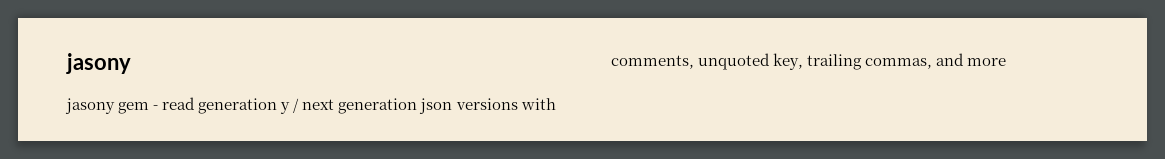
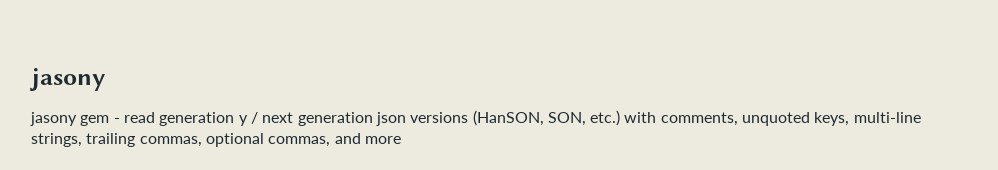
- jasony gem - read generation y / next generation json versions with comments, unquoted key, trailing commas, and more
+ jasony gem - read generation y / next generation json versions (HanSON, SON, etc.) with comments, unquoted keys, multi-line strings, trailing commas, optional commas, and more

